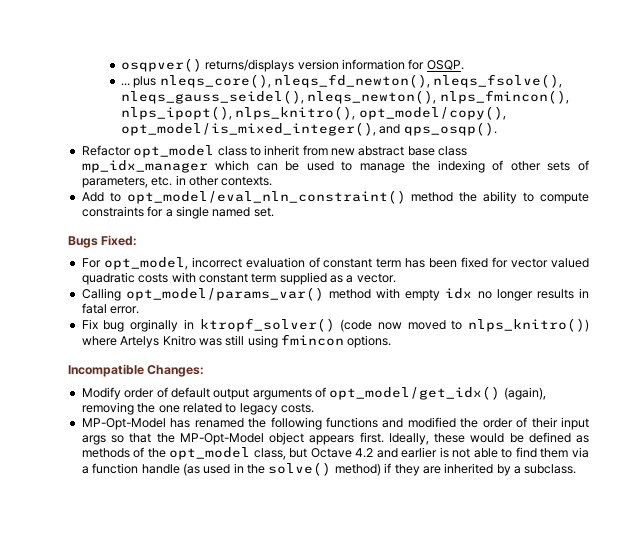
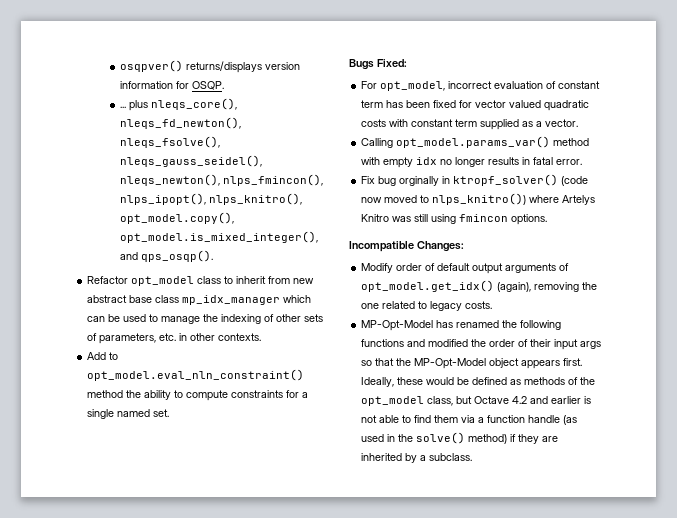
- ... plus nleqs_core(), nleqs_fd_newton(), nleqs_fsolve(), nleqs_gauss_seidel(), nleqs_newton(), nlps_fmincon(), nlps_ipopt(), nlps_knitro(), opt_model/copy(), opt_model/is_mixed_integer(), and qps_osqp().
+ ... plus nleqs_core(), nleqs_fd_newton(), nleqs_fsolve(), nleqs_gauss_seidel(), nleqs_newton(), nlps_fmincon(), nlps_ipopt(), nlps_knitro(), opt_model.copy(), opt_model.is_mixed_integer(), and qps_osqp().
- Add to opt_model/eval_nln_constraint() method the ability to compute constraints for a single named set.
+ Add to opt_model.eval_nln_constraint() method the ability to compute constraints for a single named set.
- Calling opt_model/params_var() method with empty idx no longer results in fatal error.
+ Calling opt_model.params_var() method with empty idx no longer results in fatal error.
- Modify order of default output arguments of opt_model/get_idx() (again), removing the one related to legacy costs.
+ Modify order of default output arguments of opt_model.get_idx() (again), removing the one related to legacy costs.

